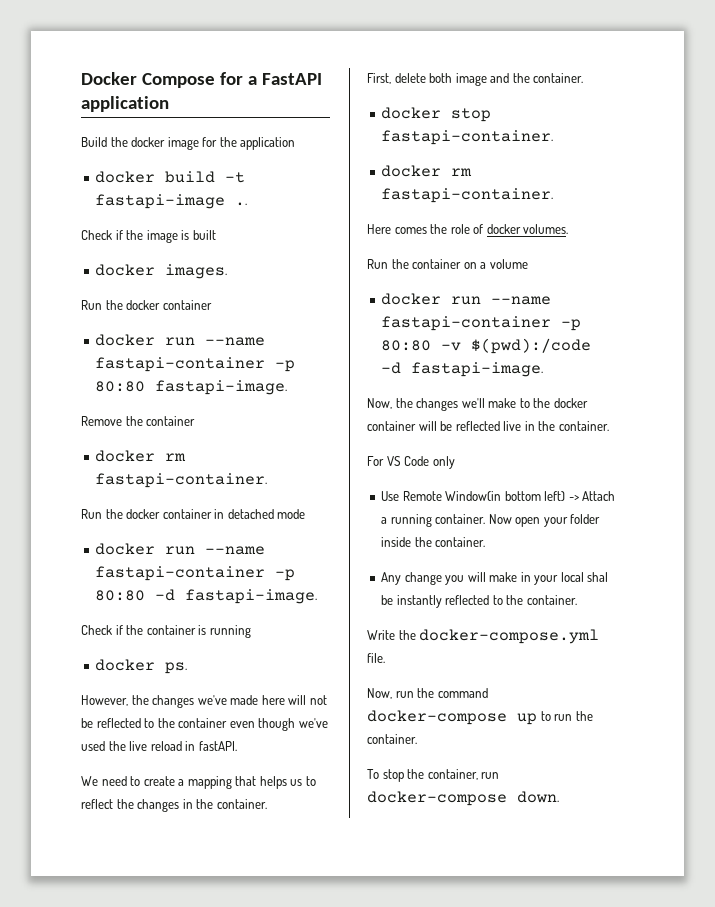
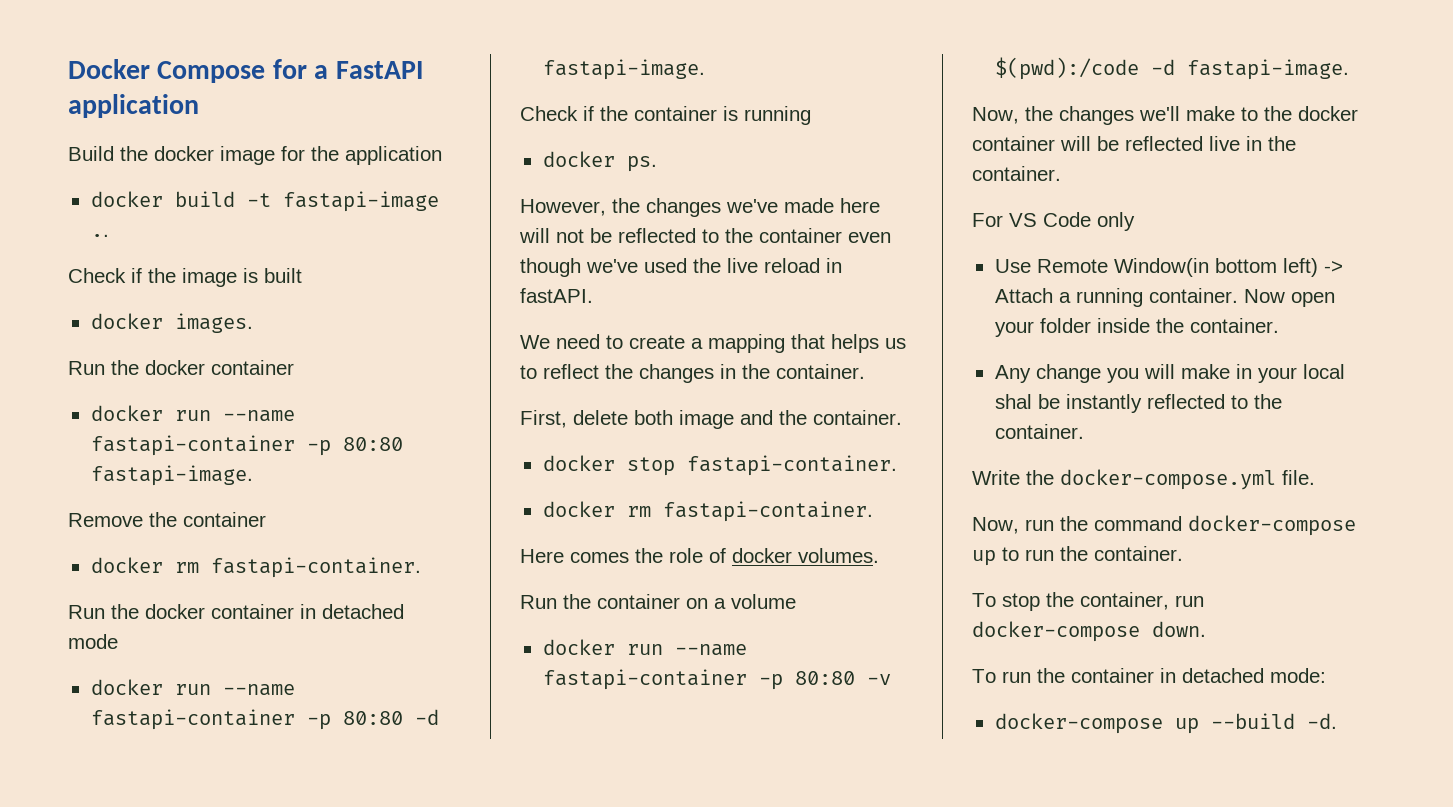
+ To run the container in detached mode:
+ docker-compose up --build -d.

